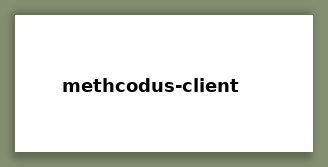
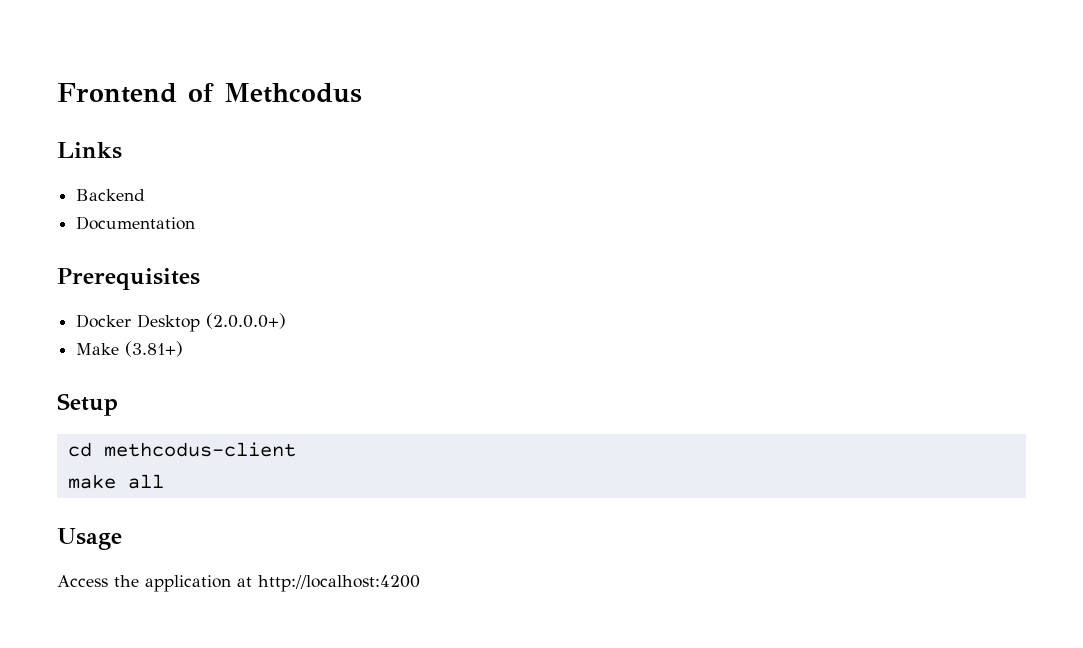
- methcodus-client
+ Frontend of Methcodus
+ Links
+ Backend
+ Documentation
+ Prerequisites
+ Docker Desktop (2.0.0.0+)
+ Make (3.81+)
+ Setup
+ cd methcodus-client
+ make all
+ Usage
+ Access the application at http://localhost:4200

